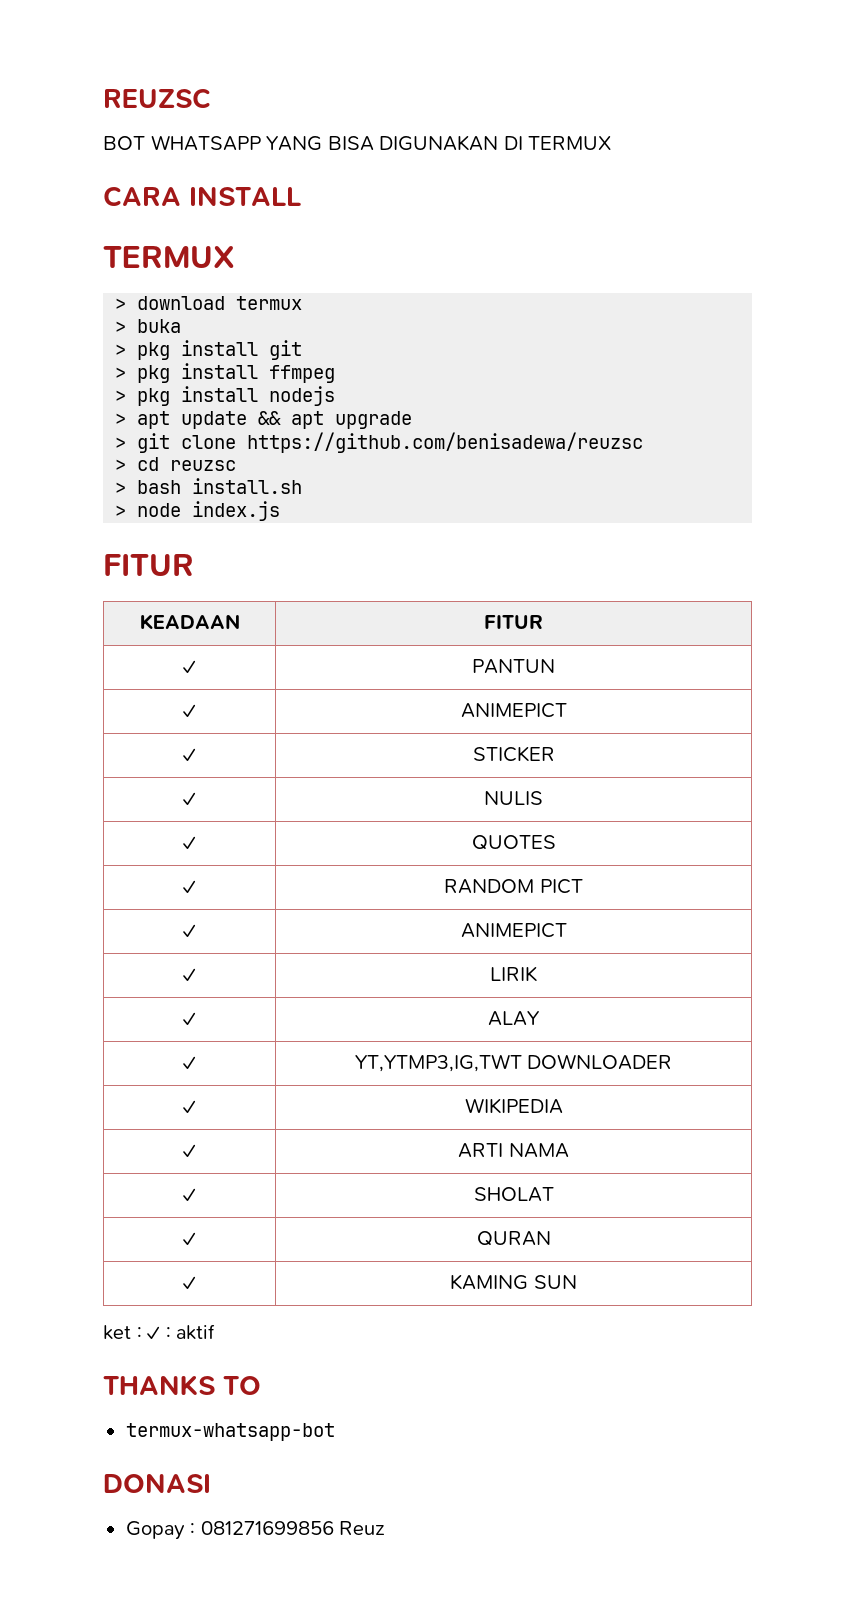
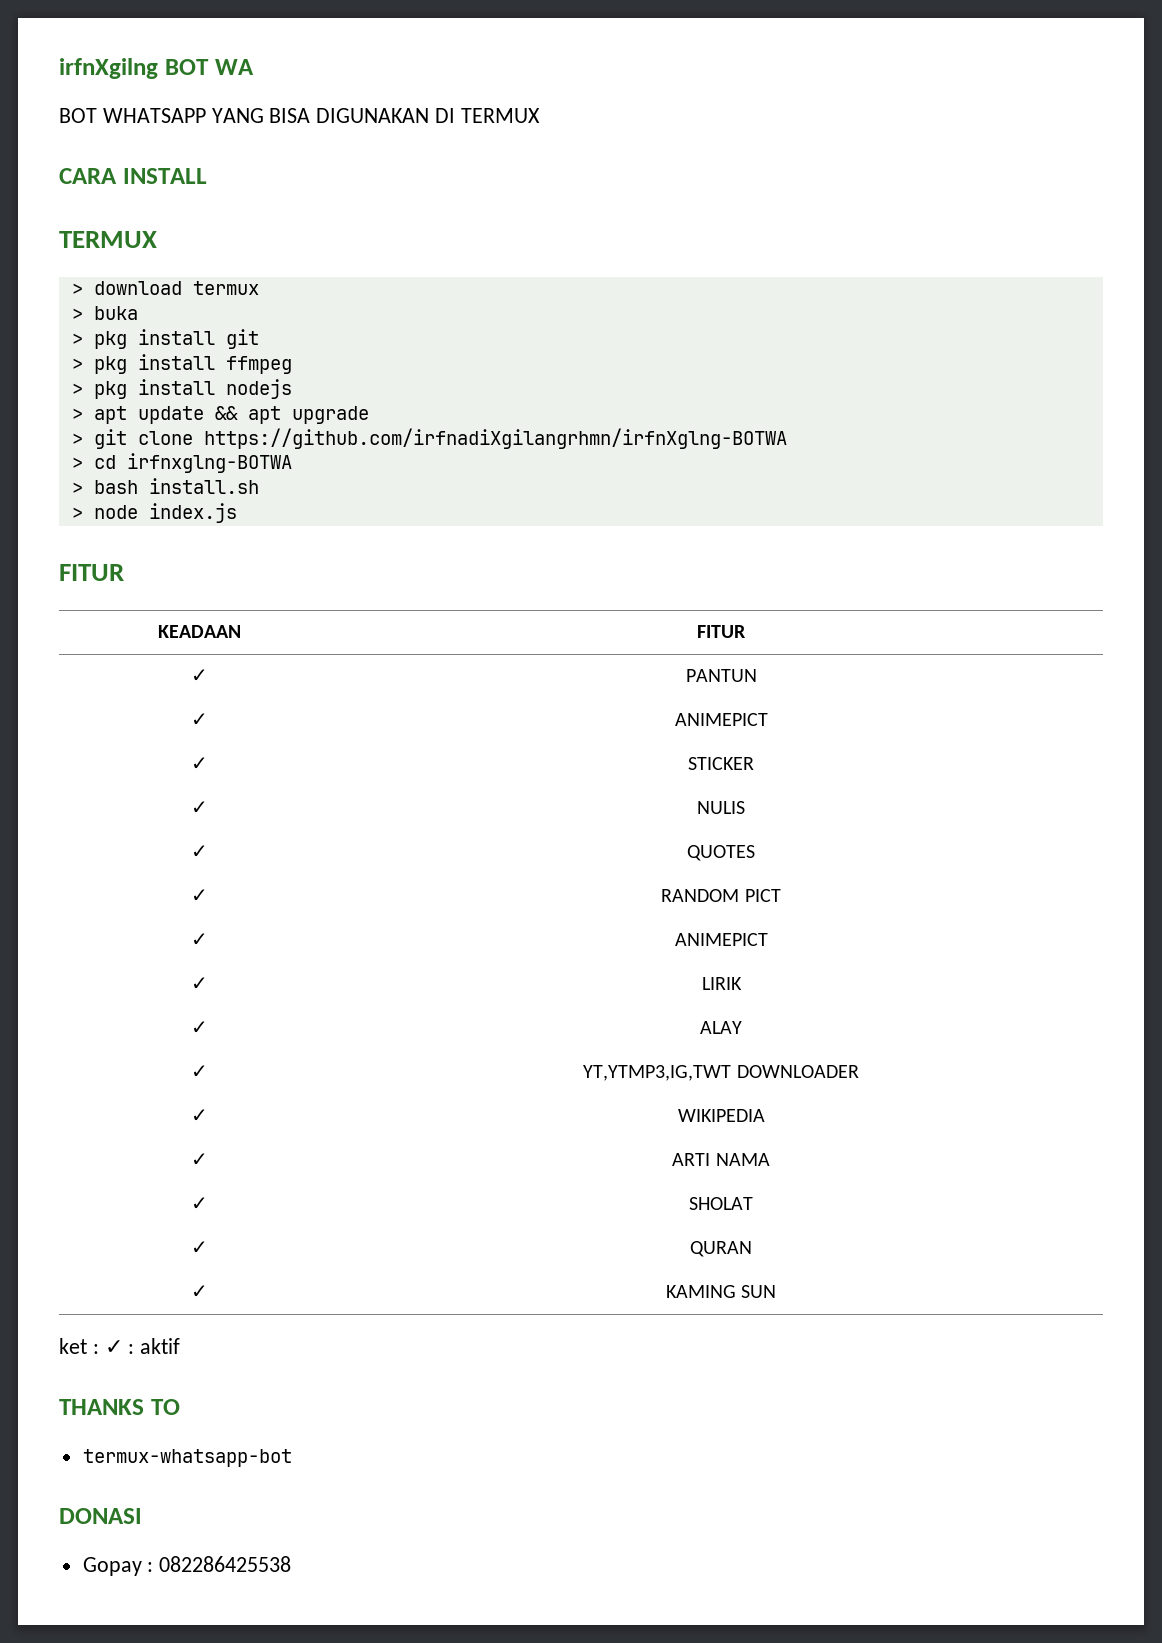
- REUZSC
+ irfnXgilng BOT WA
- > git clone https://github.com/benisadewa/reuzsc
+ > git clone https://github.com/irfnadiXgilangrhmn/irfnXglng-BOTWA
- > cd reuzsc
+ > cd irfnxglng-BOTWA
- Gopay : 081271699856 Reuz
+ Gopay : 082286425538

